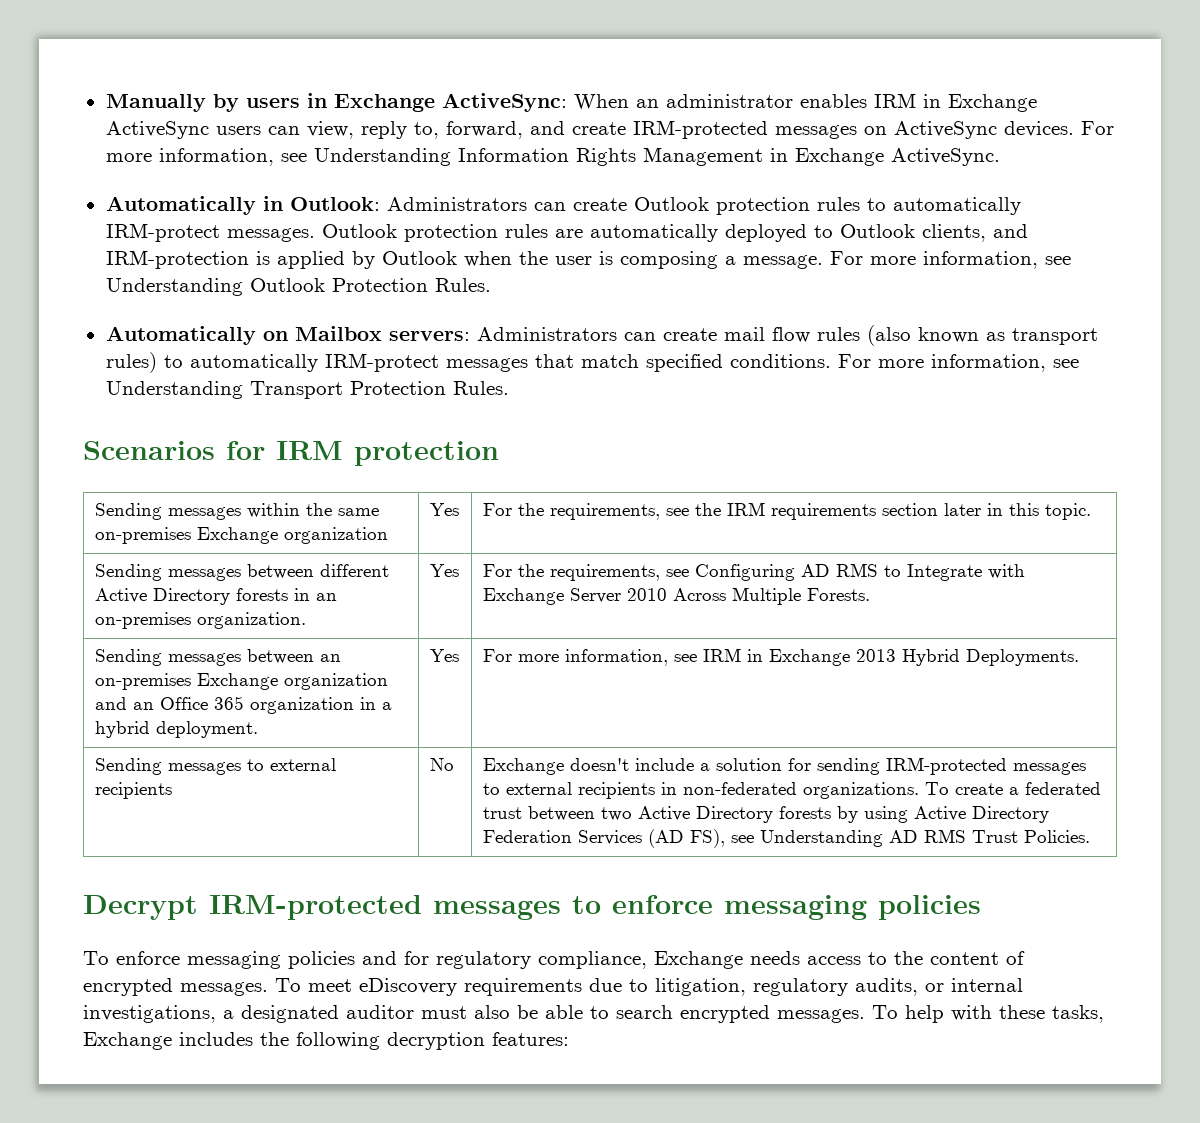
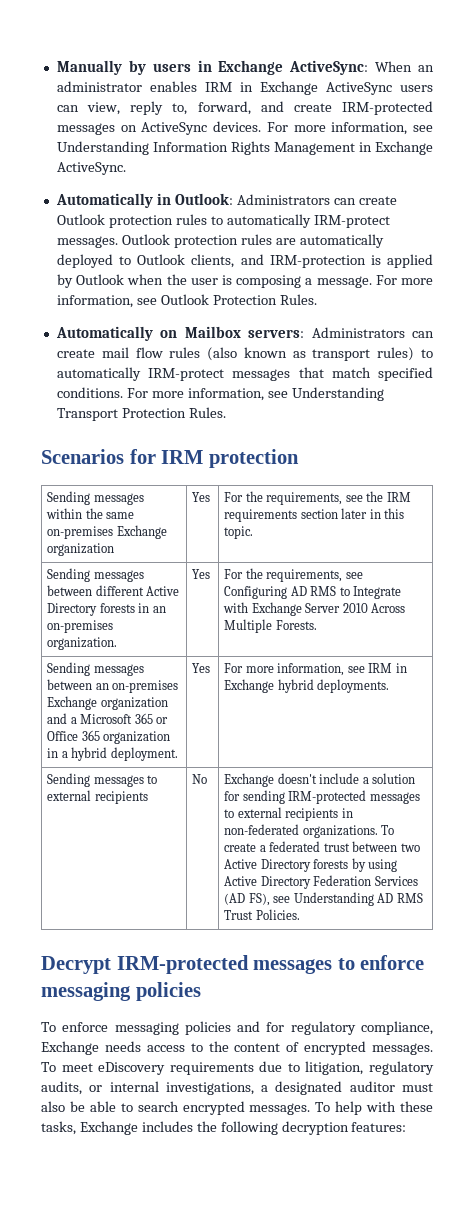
- For more information, see Understanding Outlook Protection Rules.
+ For more information, see Outlook Protection Rules.
- Sending messages between an on-premises Exchange organization and an Office 365 organization in a hybrid deployment. | Yes | For more information, see IRM in Exchange 2013 Hybrid Deployments.
+ Sending messages between an on-premises Exchange organization and a Microsoft 365 or Office 365 organization in a hybrid deployment. | Yes | For more information, see IRM in Exchange hybrid deployments.

